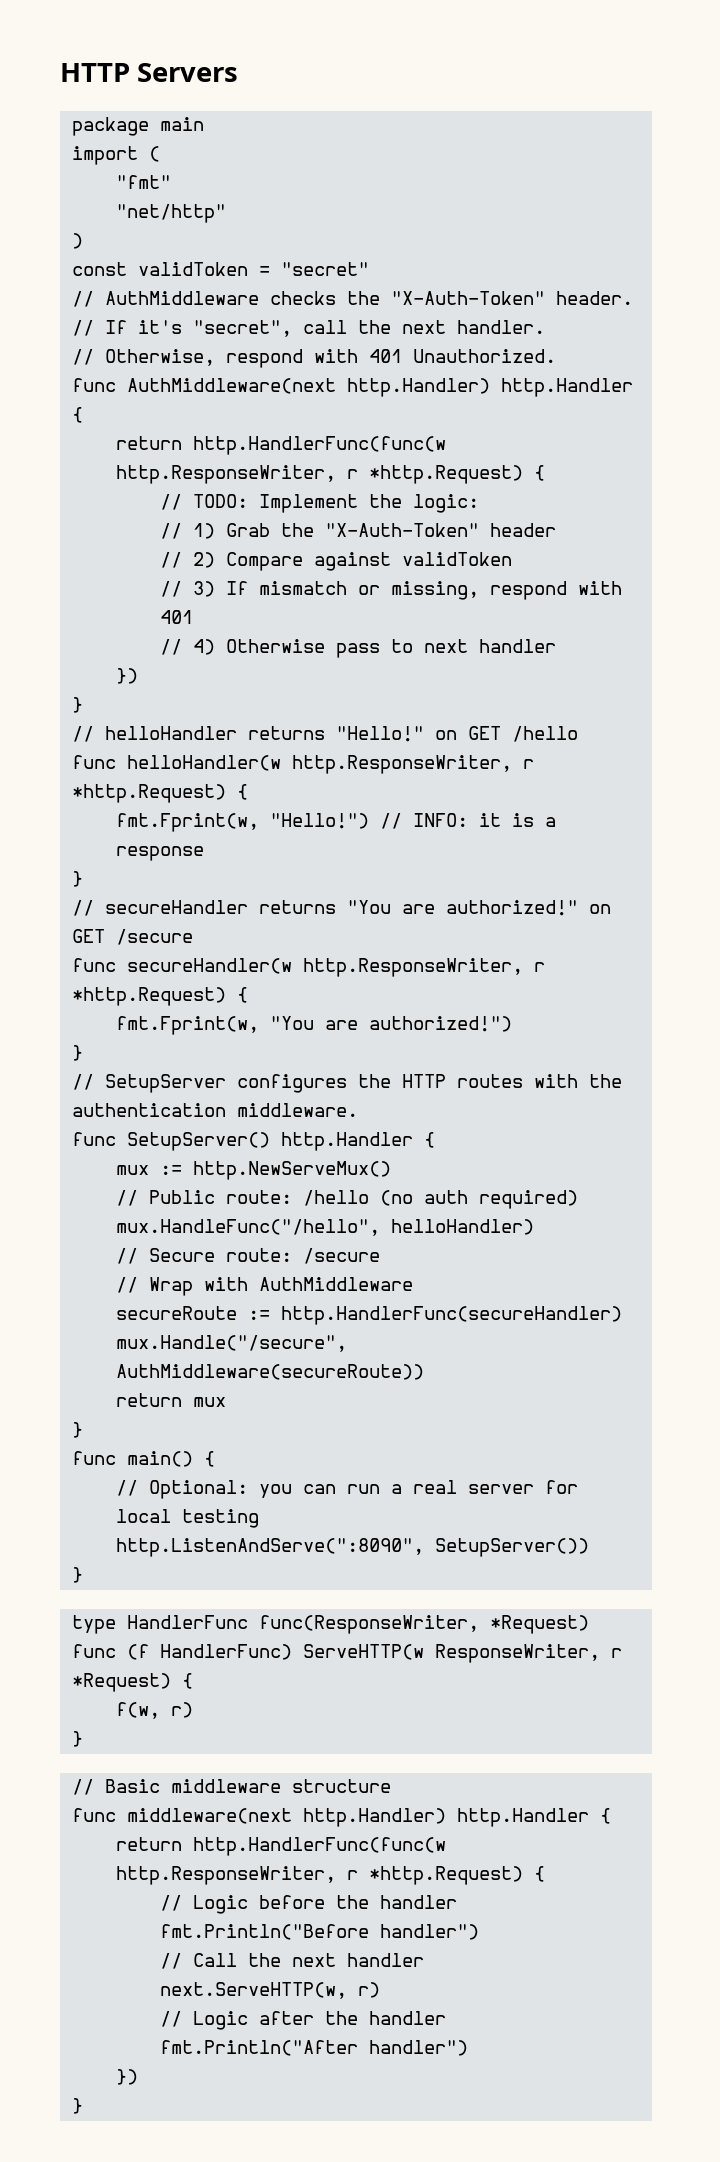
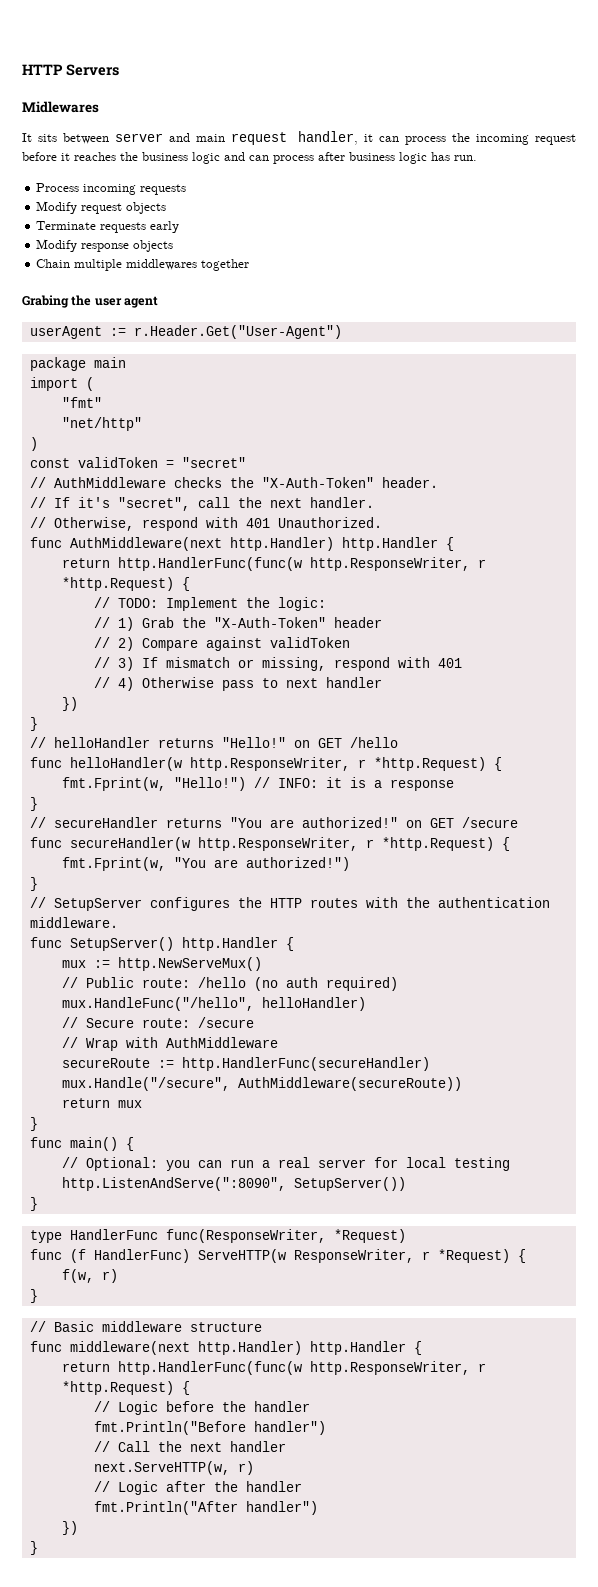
+ Midlewares
+ It sits between server and main request handler, it can process the incoming request before it reaches the business logic and can process after business logic has run.
+ Process incoming requests
+ Modify request objects
+ Terminate requests early
+ Modify response objects
+ Chain multiple middlewares together
+ Grabing the user agent
+ userAgent := r.Header.Get("User-Agent")

